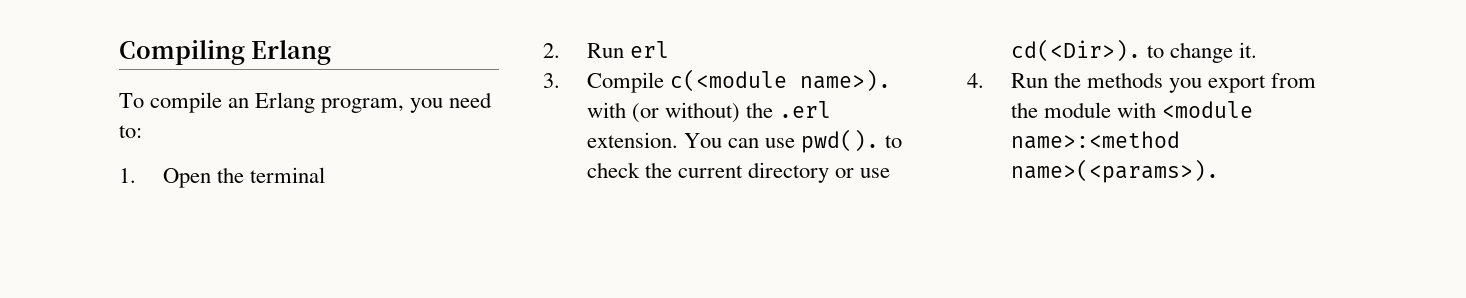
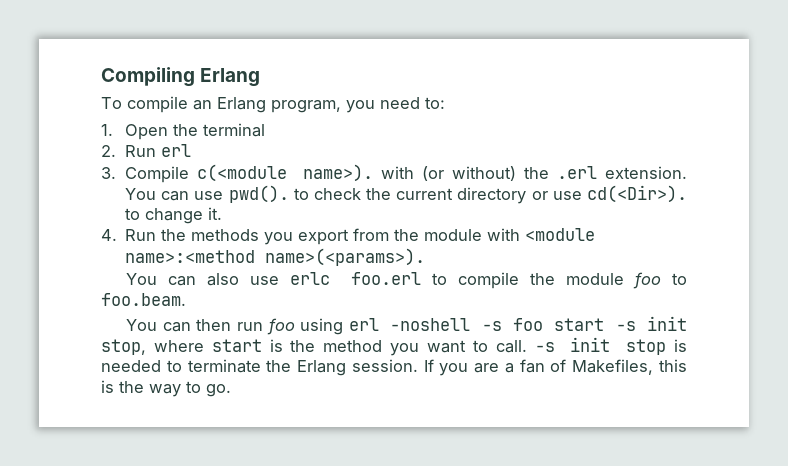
+ You can also use erlc foo.erl to compile the module foo to foo.beam.
+ You can then run foo using erl -noshell -s foo start -s init stop, where start is the method you want to call. -s init stop is needed to terminate the Erlang session. If you are a fan of Makefiles, this is the way to go.

